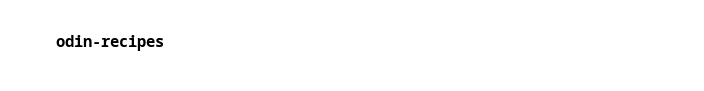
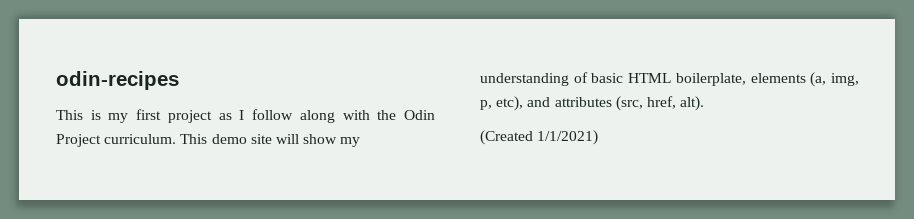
+ This is my first project as I follow along with the Odin Project curriculum. This demo site will show my understanding of basic HTML boilerplate, elements (a, img, p, etc), and attributes (src, href, alt).
+ (Created 1/1/2021)

